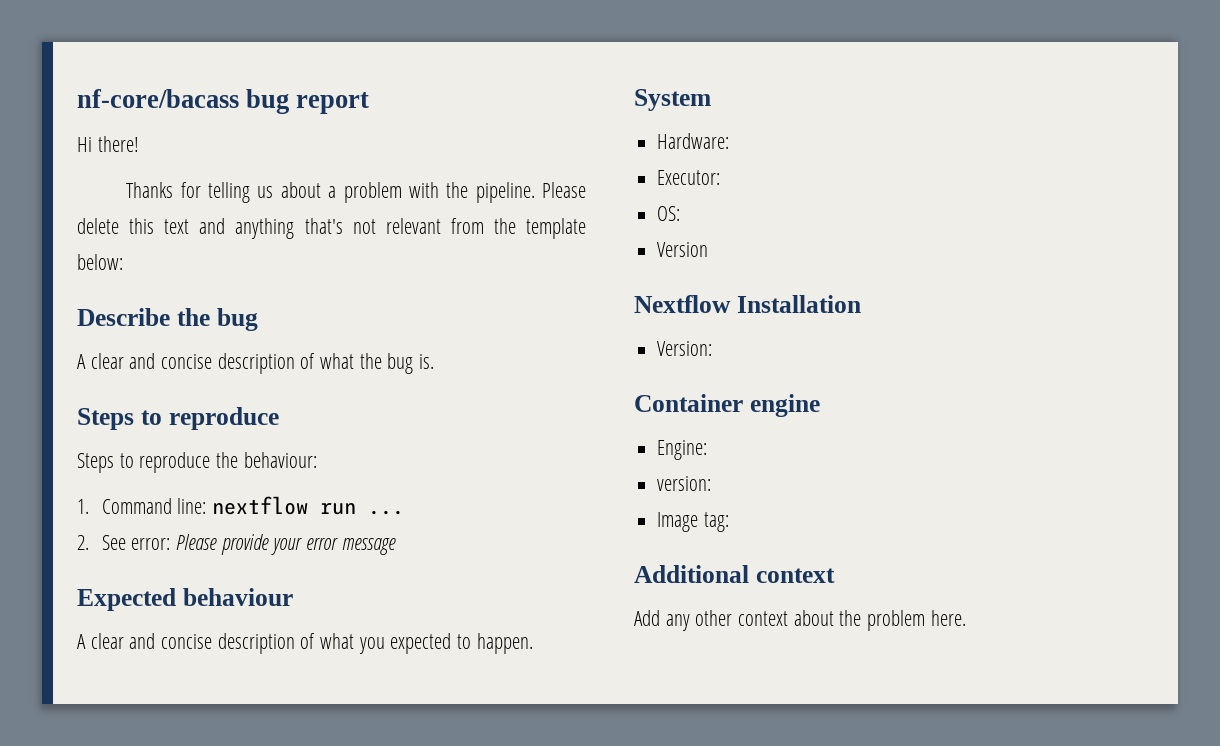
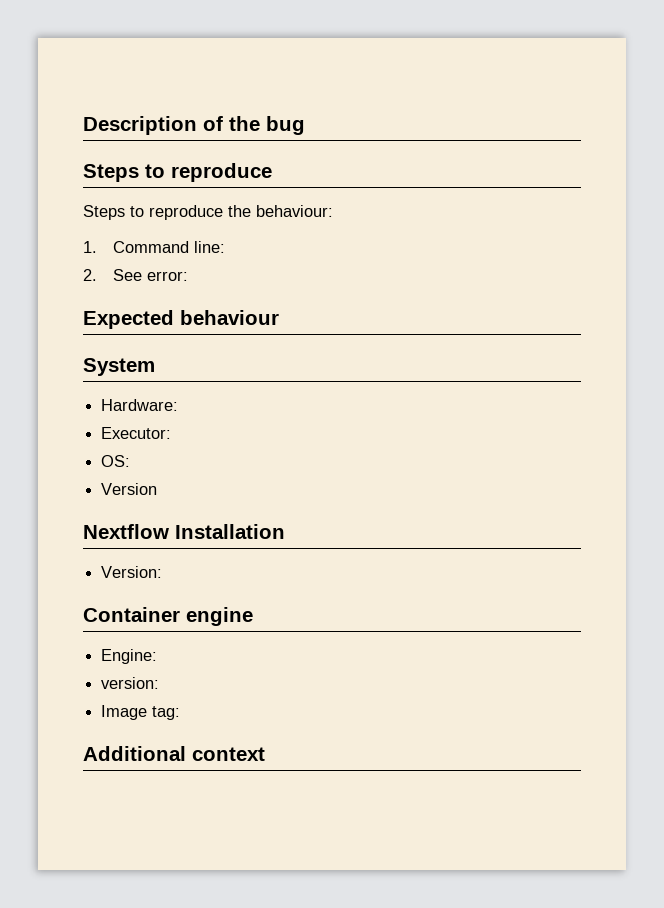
- nf-core/bacass bug report
- Hi there!
- Thanks for telling us about a problem with the pipeline. Please delete this text and anything that's not relevant from the template below:
- Describe the bug
- A clear and concise description of what the bug is.
+ Description of the bug
- 1. Command line: nextflow run ...
+ 1. Command line:
- 2. See error: Please provide your error message
+ 2. See error:
  Expected behaviour
- A clear and concise description of what you expected to happen.
- Add any other context about the problem here.

